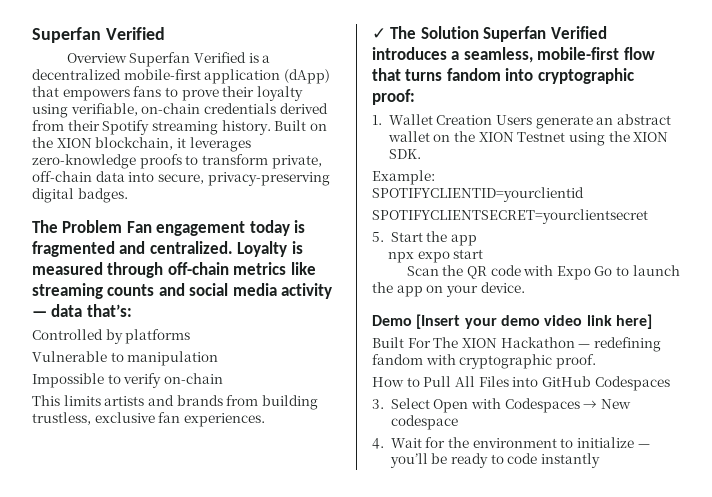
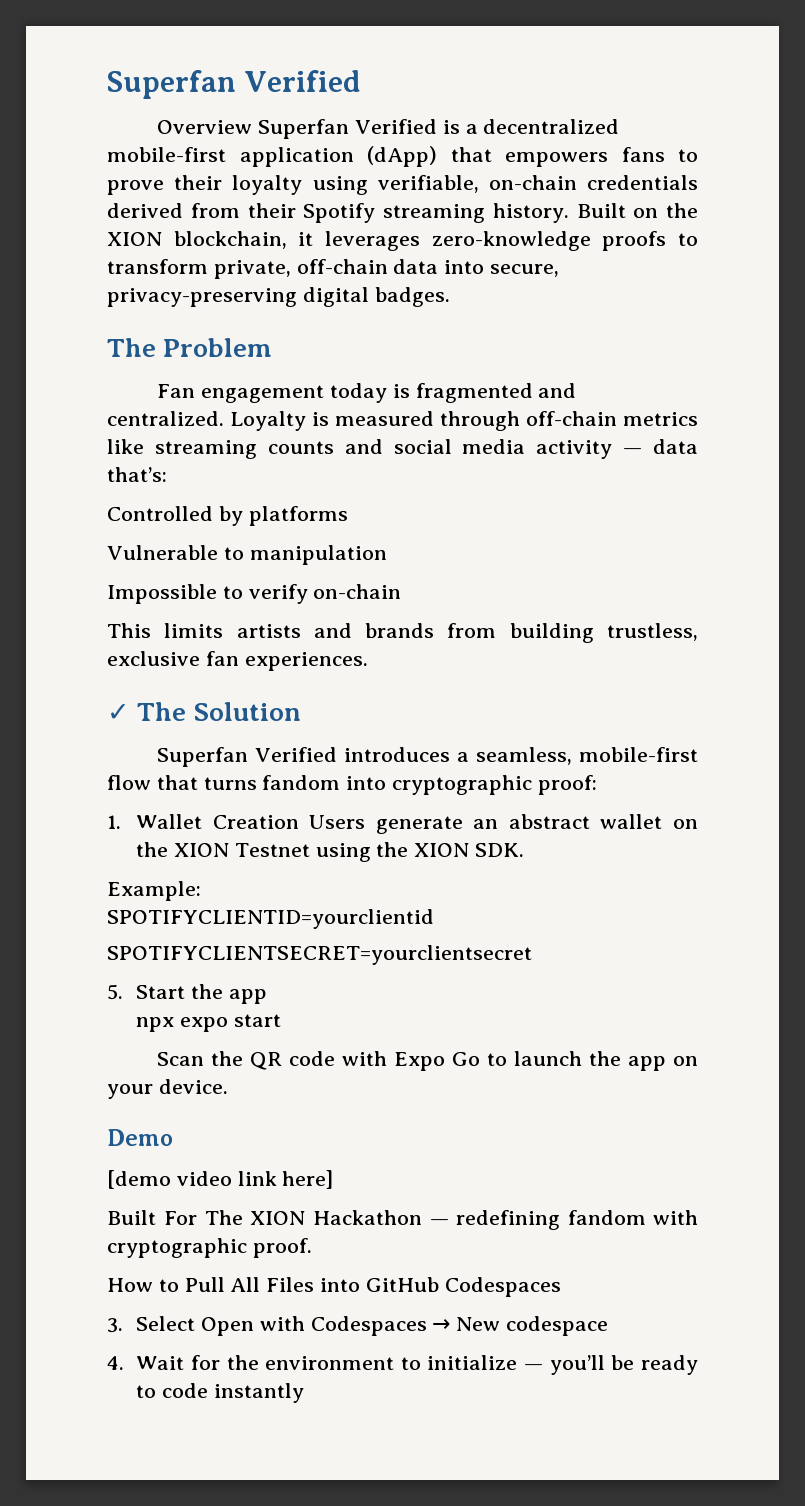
- The Problem Fan engagement today is fragmented and centralized.
+ The Problem
+ Fan engagement today is fragmented and centralized.
- ✓ The Solution Superfan Verified introduces a seamless, mobile-first flow that turns fandom into cryptographic proof:
+ ✓ The Solution
+ Superfan Verified introduces a seamless, mobile-first flow that turns fandom into cryptographic proof:
- Demo [Insert your demo video link here]
+ Demo
+ [demo video link here]

